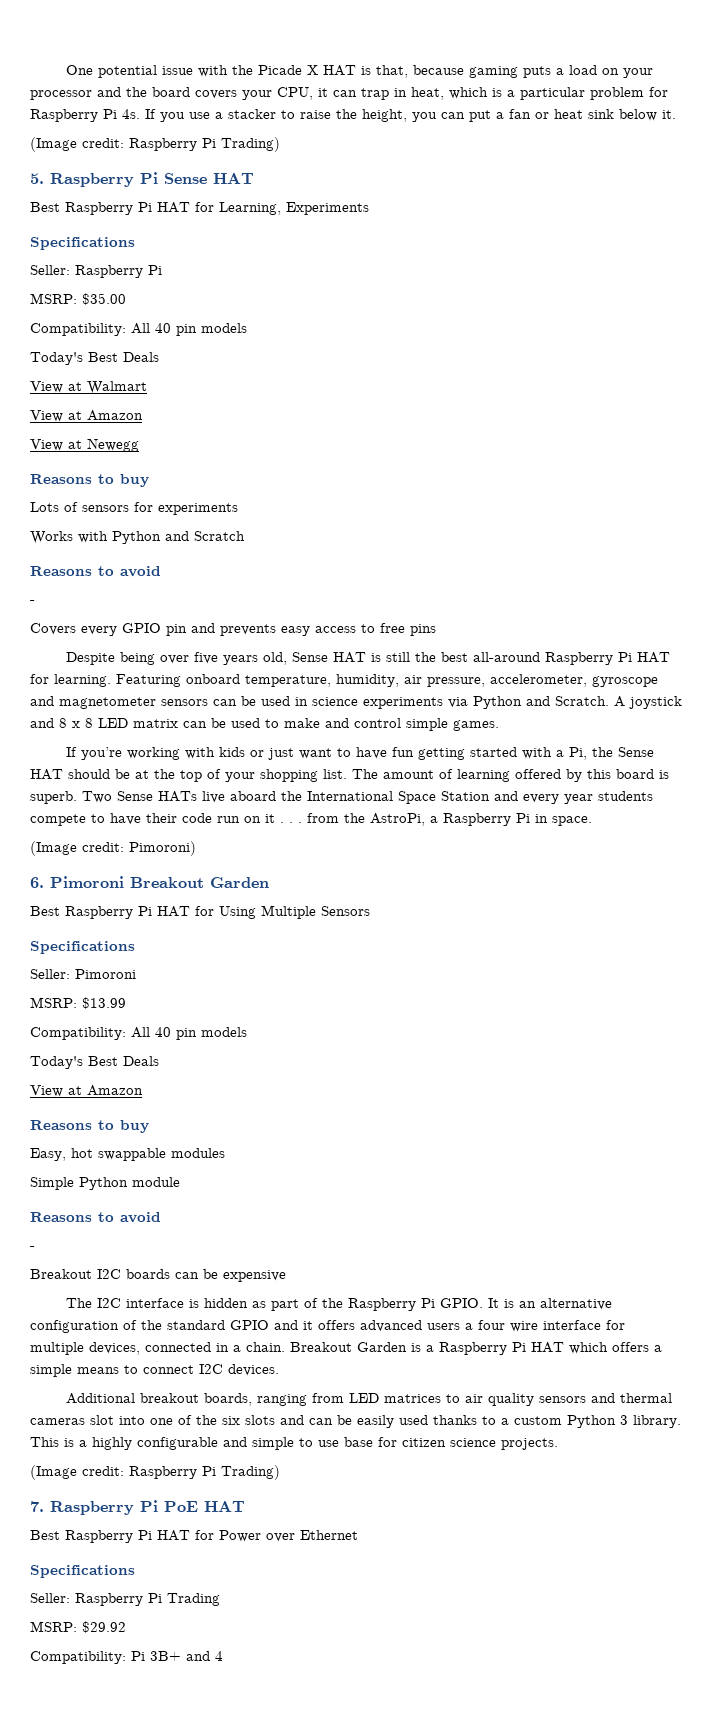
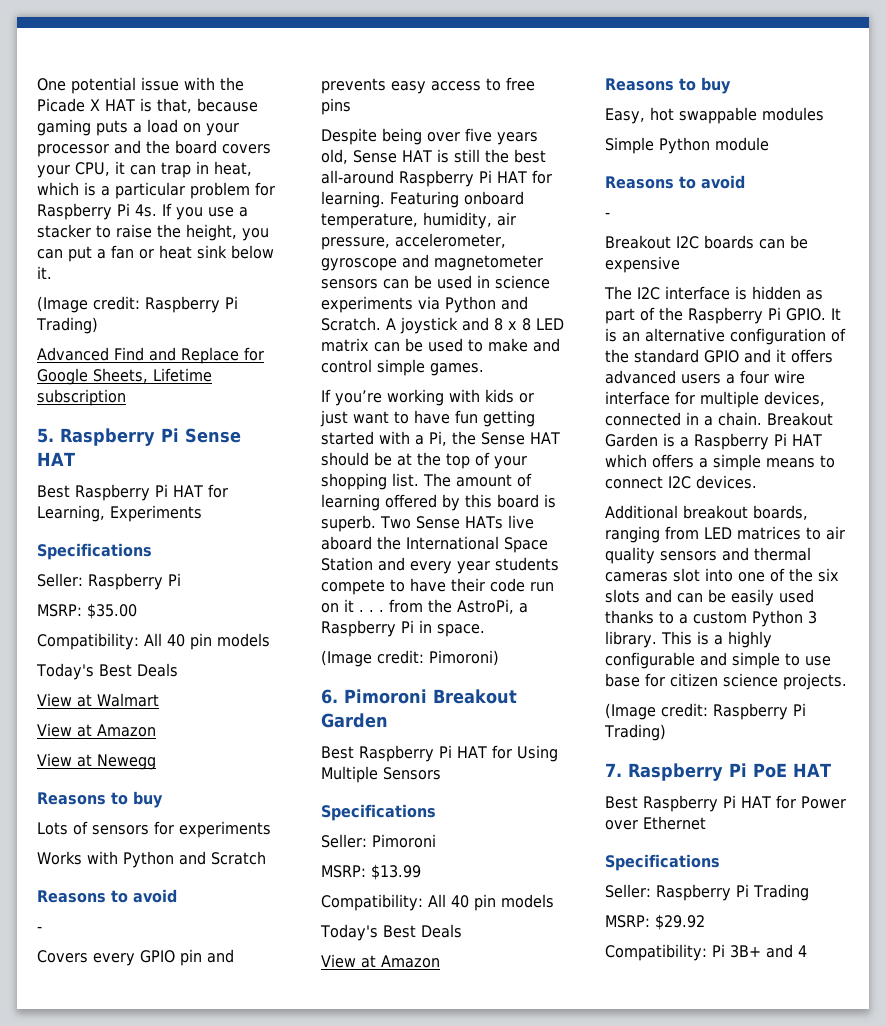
+ Advanced Find and Replace for Google Sheets, Lifetime subscription

